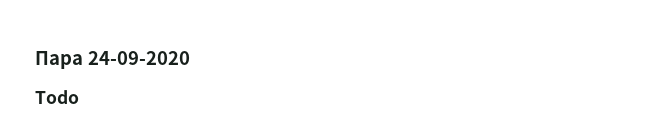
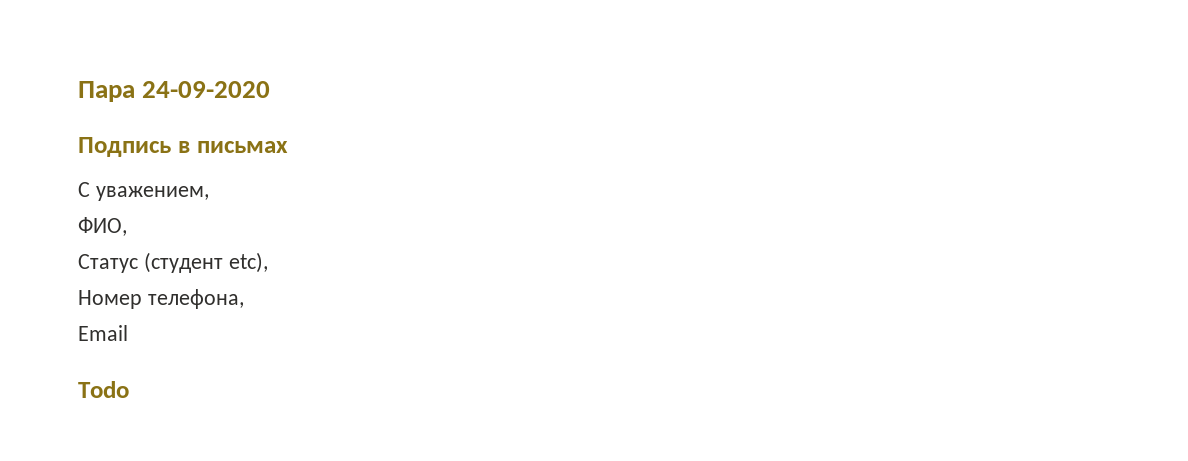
+ Подпись в письмах
+ С уважением,
+ ФИО,
+ Статус (студент etc),
+ Номер телефона,
+ Email

